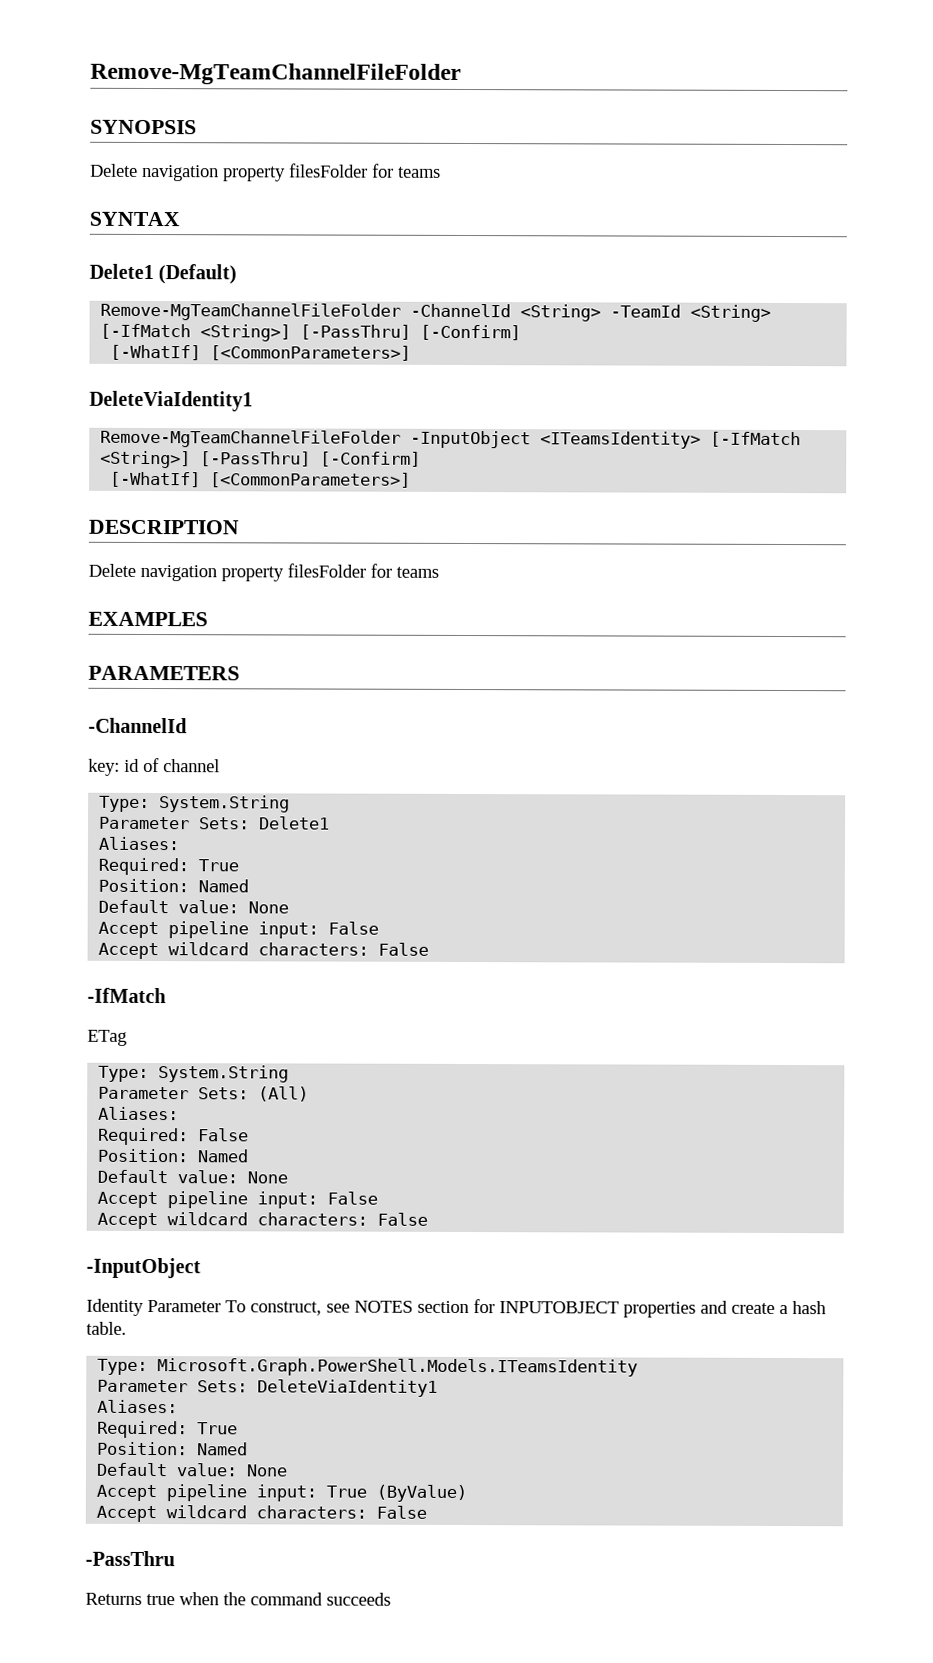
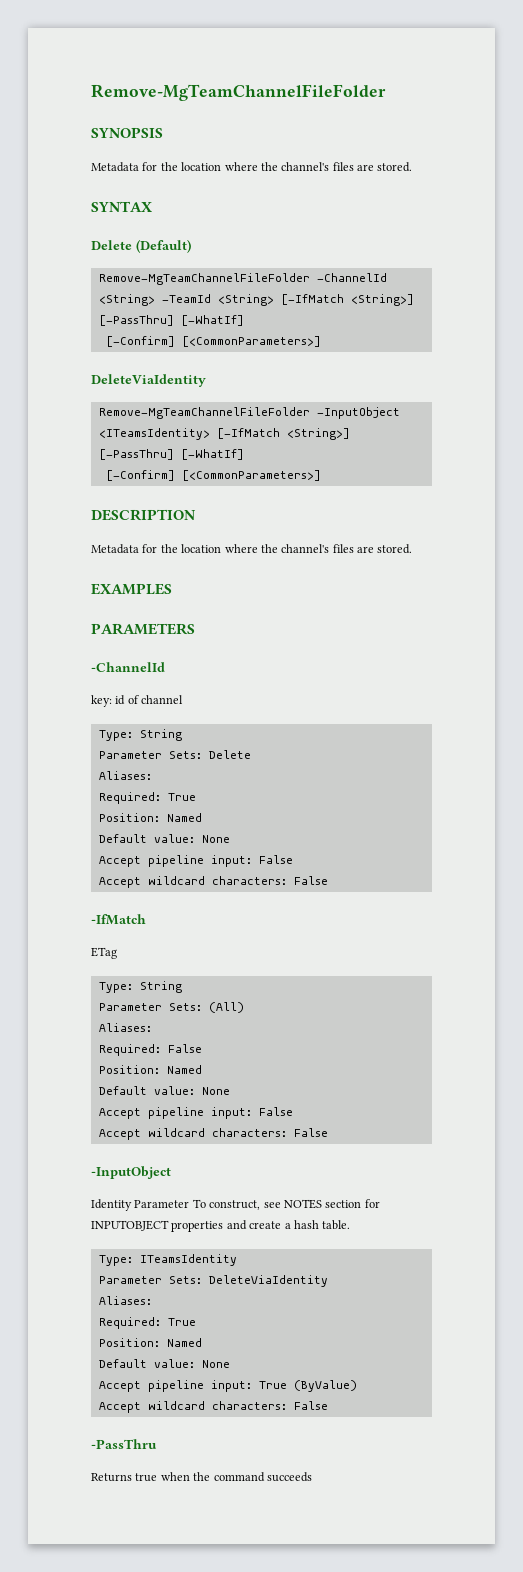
  SYNOPSIS
- Delete navigation property filesFolder for teams
+ Metadata for the location where the channel's files are stored.
- Delete1 (Default)
+ Delete (Default)
- Remove-MgTeamChannelFileFolder -ChannelId <String> -TeamId <String> [-IfMatch <String>] [-PassThru] [-Confirm]
- [-WhatIf] [<CommonParameters>]
- DeleteViaIdentity1
+ Remove-MgTeamChannelFileFolder -ChannelId <String> -TeamId <String> [-IfMatch <String>] [-PassThru] [-WhatIf]
+ [-Confirm] [<CommonParameters>]
+ DeleteViaIdentity
- Remove-MgTeamChannelFileFolder -InputObject <ITeamsIdentity> [-IfMatch <String>] [-PassThru] [-Confirm]
- [-WhatIf] [<CommonParameters>]
+ Remove-MgTeamChannelFileFolder -InputObject <ITeamsIdentity> [-IfMatch <String>] [-PassThru] [-WhatIf]
+ [-Confirm] [<CommonParameters>]
  DESCRIPTION
- Delete navigation property filesFolder for teams
+ Metadata for the location where the channel's files are stored.
  key: id of channel
- Type: System.String
- Parameter Sets: Delete1
+ Type: String
+ Parameter Sets: Delete
  ETag
- Type: System.String
+ Type: String
- Type: Microsoft.Graph.PowerShell.Models.ITeamsIdentity
- Parameter Sets: DeleteViaIdentity1
+ Type: ITeamsIdentity
+ Parameter Sets: DeleteViaIdentity

